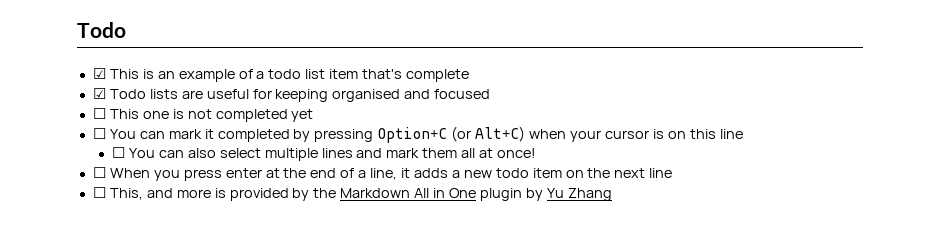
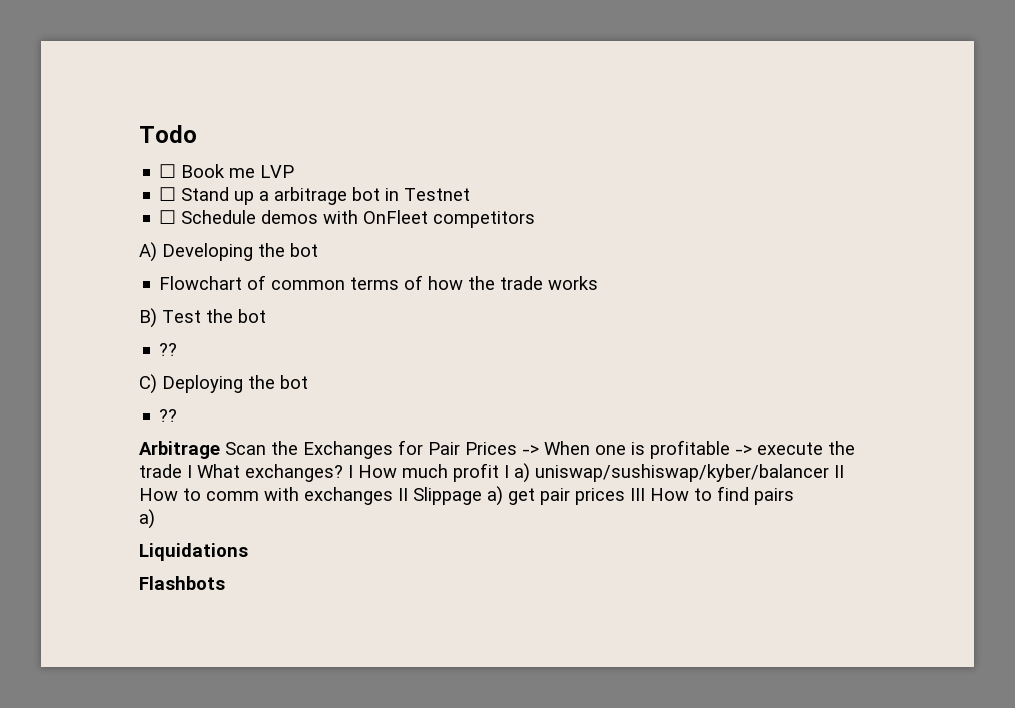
- ☑ This is an example of a todo list item that's complete
- ☑ Todo lists are useful for keeping organised and focused
- ☐ This one is not completed yet
- ☐ You can mark it completed by pressing Option+C (or Alt+C) when your cursor is on this line
- ☐ You can also select multiple lines and mark them all at once!
- ☐ When you press enter at the end of a line, it adds a new todo item on the next line
- ☐ This, and more is provided by the Markdown All in One plugin by Yu Zhang
+ ☐ Book me LVP
+ ☐ Stand up a arbitrage bot in Testnet
+ ☐ Schedule demos with OnFleet competitors
+ A) Developing the bot
+ Flowchart of common terms of how the trade works
+ B) Test the bot
+ ??
+ C) Deploying the bot
+ ??
+ Arbitrage Scan the Exchanges for Pair Prices -> When one is profitable -> execute the trade I What exchanges? I How much profit I a) uniswap/sushiswap/kyber/balancer II How to comm with exchanges II Slippage a) get pair prices III How to find pairs
+ a)
+ Liquidations
+ Flashbots

